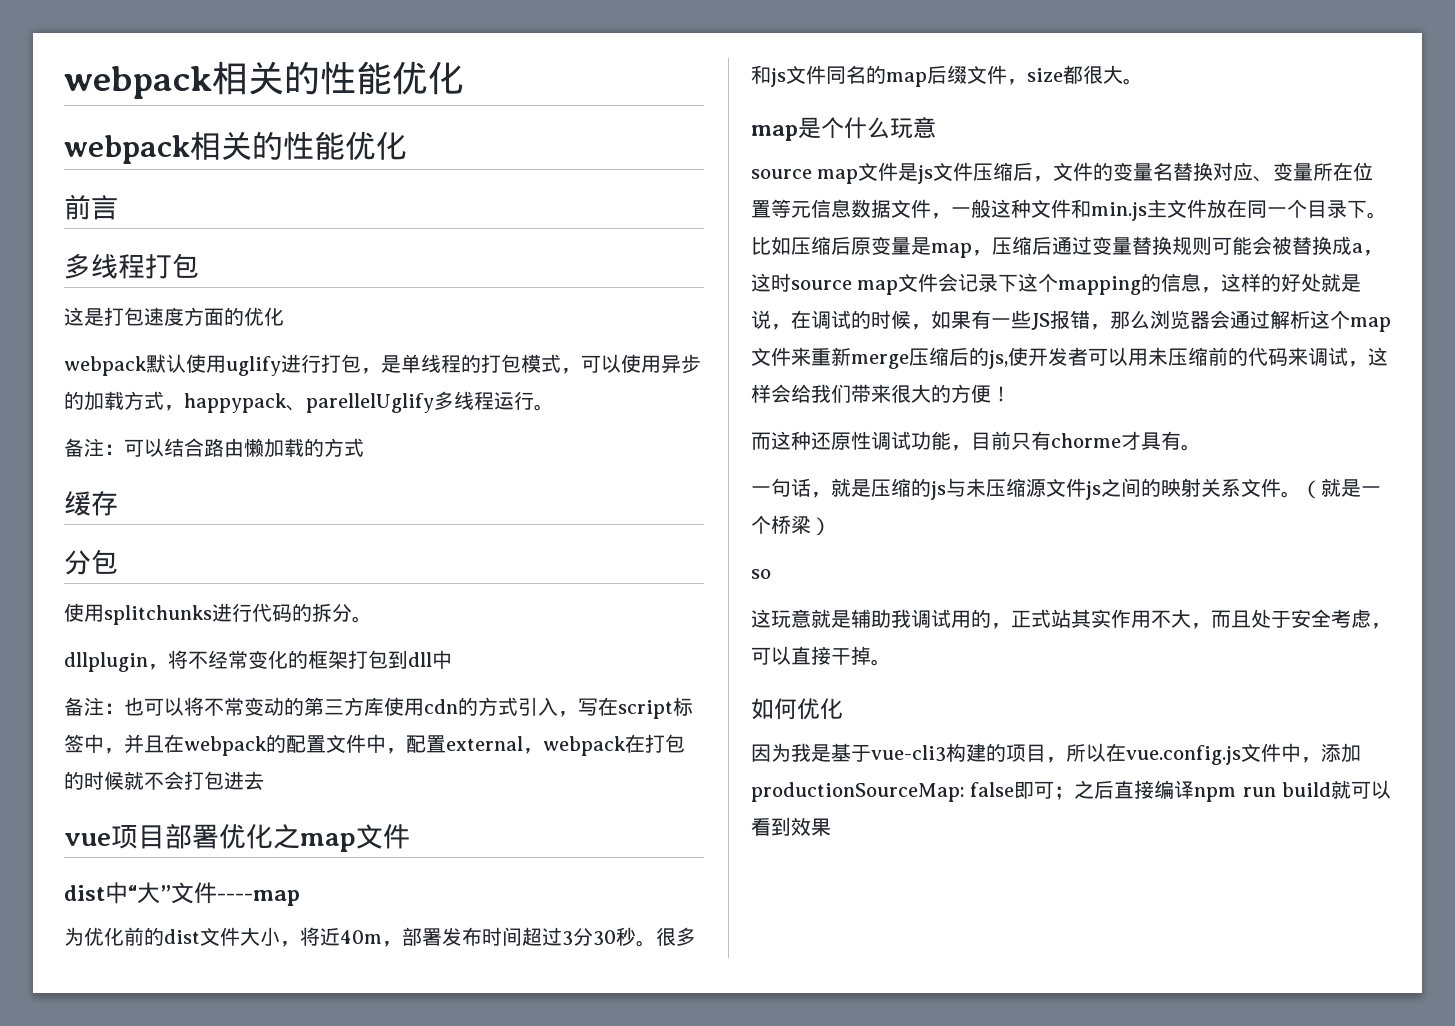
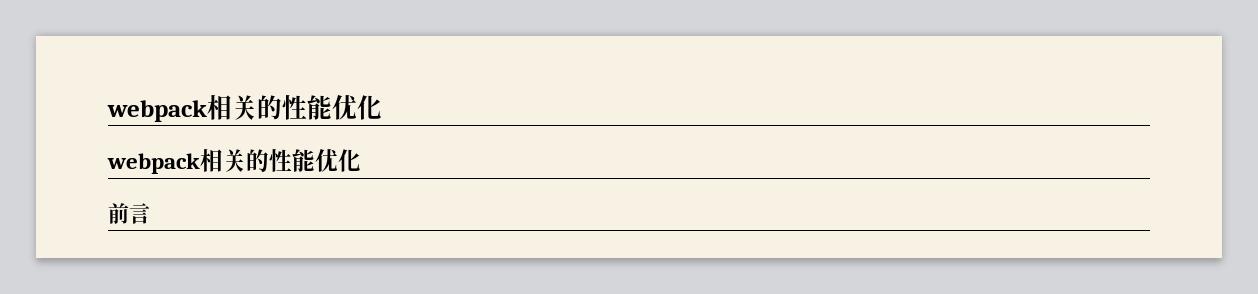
- 多线程打包
- 这是打包速度方面的优化
- webpack默认使用uglify进行打包，是单线程的打包模式，可以使用异步的加载方式，happypack、parellelUglify多线程运行。
- 备注：可以结合路由懒加载的方式
- 缓存
- 分包
- 使用splitchunks进行代码的拆分。
- dllplugin，将不经常变化的框架打包到dll中
- 备注：也可以将不常变动的第三方库使用cdn的方式引入，写在script标签中，并且在webpack的配置文件中，配置external，webpack在打包的时候就不会打包进去
- vue项目部署优化之map文件
- dist中“大”文件----map
- 为优化前的dist文件大小，将近40m，部署发布时间超过3分30秒。很多和js文件同名的map后缀文件，size都很大。
- map是个什么玩意
- source map文件是js文件压缩后，文件的变量名替换对应、变量所在位置等元信息数据文件，一般这种文件和min.js主文件放在同一个目录下。比如压缩后原变量是map，压缩后通过变量替换规则可能会被替换成a，这时source map文件会记录下这个mapping的信息，这样的好处就是说，在调试的时候，如果有一些JS报错，那么浏览器会通过解析这个map文件来重新merge压缩后的js,使开发者可以用未压缩前的代码来调试，这样会给我们带来很大的方便！
- 而这种还原性调试功能，目前只有chorme才具有。
- 一句话，就是压缩的js与未压缩源文件js之间的映射关系文件。（就是一个桥梁）
- so
- 这玩意就是辅助我调试用的，正式站其实作用不大，而且处于安全考虑，可以直接干掉。
- 如何优化
- 因为我是基于vue-cli3构建的项目，所以在vue.config.js文件中，添加productionSourceMap: false即可；之后直接编译npm run build就可以看到效果

